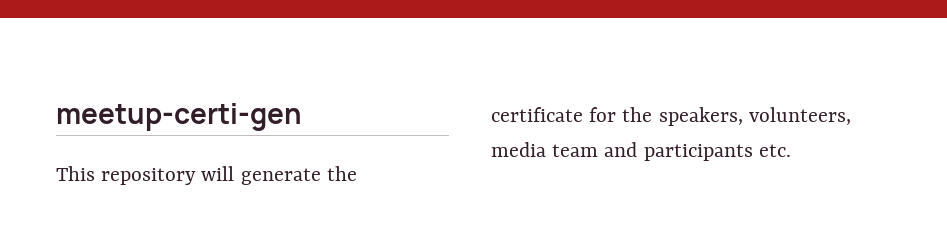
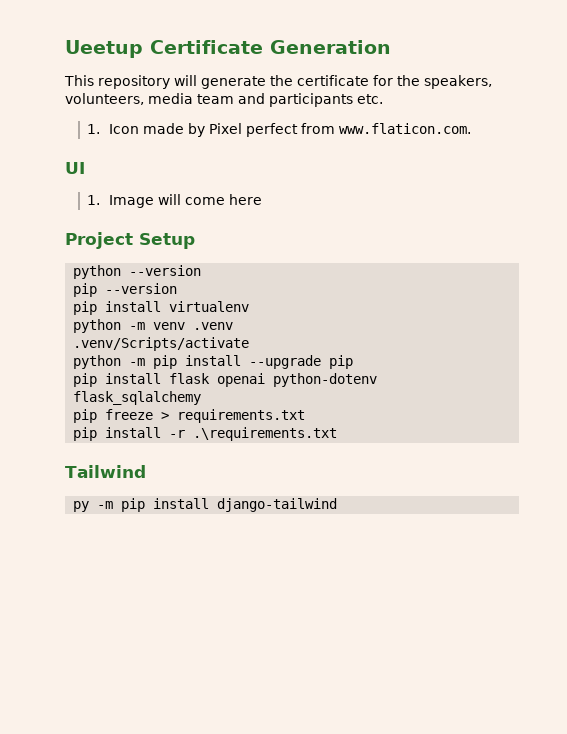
- meetup-certi-gen
+ Ueetup Certificate Generation
+ 1. Icon made by Pixel perfect from www.flaticon.com.
+ UI
+ 1. Image will come here
+ Project Setup
+ python --version
+ pip --version
+ pip install virtualenv
+ python -m venv .venv
+ .venv/Scripts/activate
+ python -m pip install --upgrade pip
+ pip install flask openai python-dotenv flask_sqlalchemy
+ pip freeze > requirements.txt
+ pip install -r .\requirements.txt
+ Tailwind
+ py -m pip install django-tailwind

